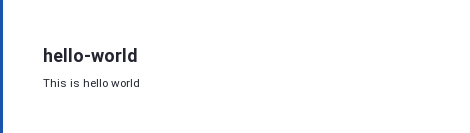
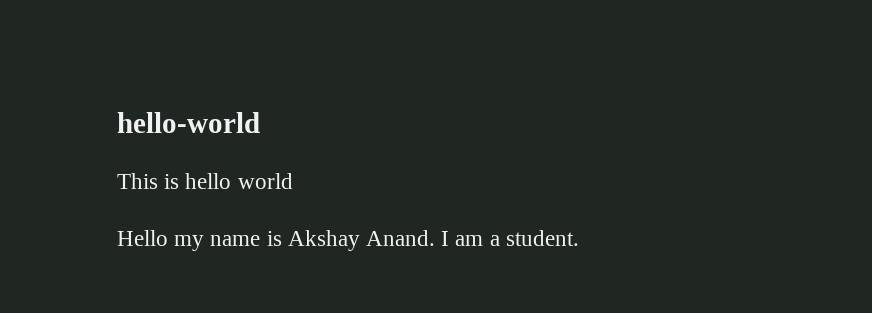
+ Hello my name is Akshay Anand. I am a student.

